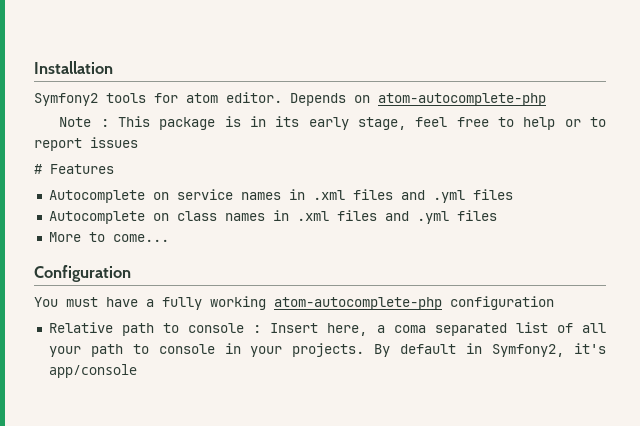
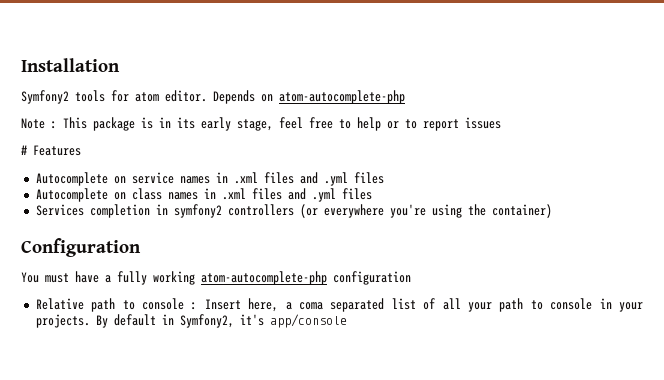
- More to come...
+ Services completion in symfony2 controllers (or everywhere you're using the container)

